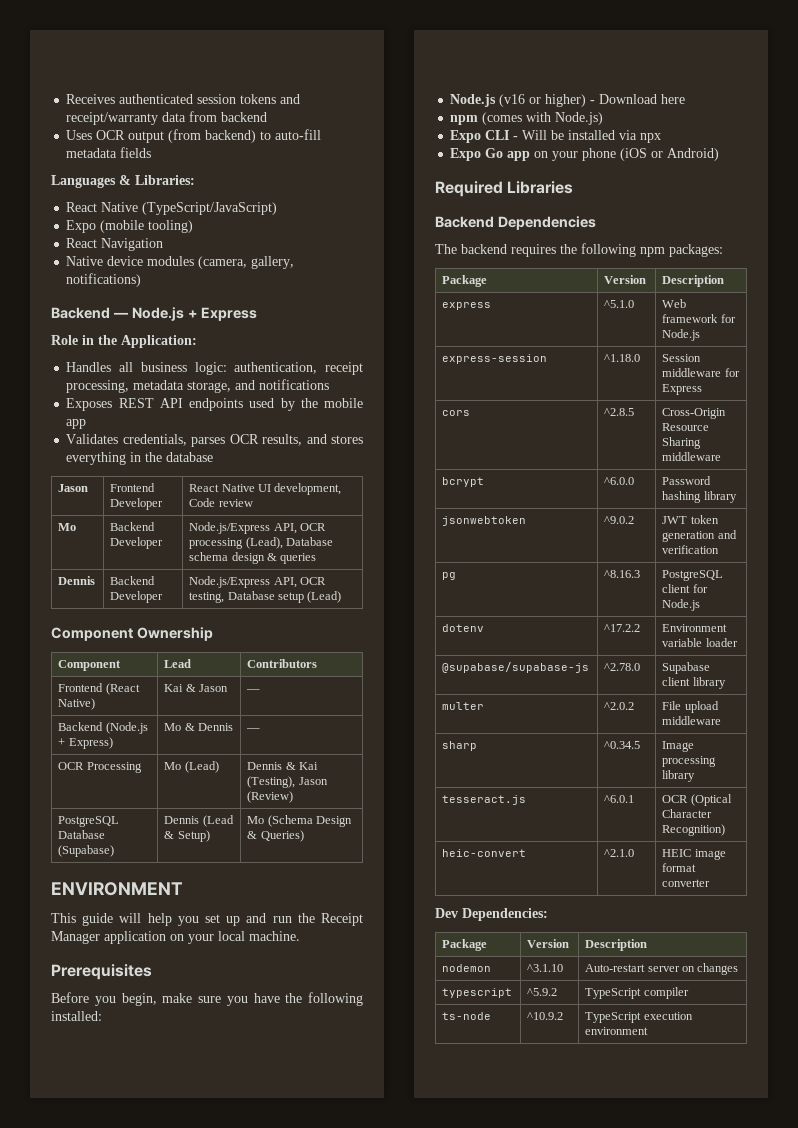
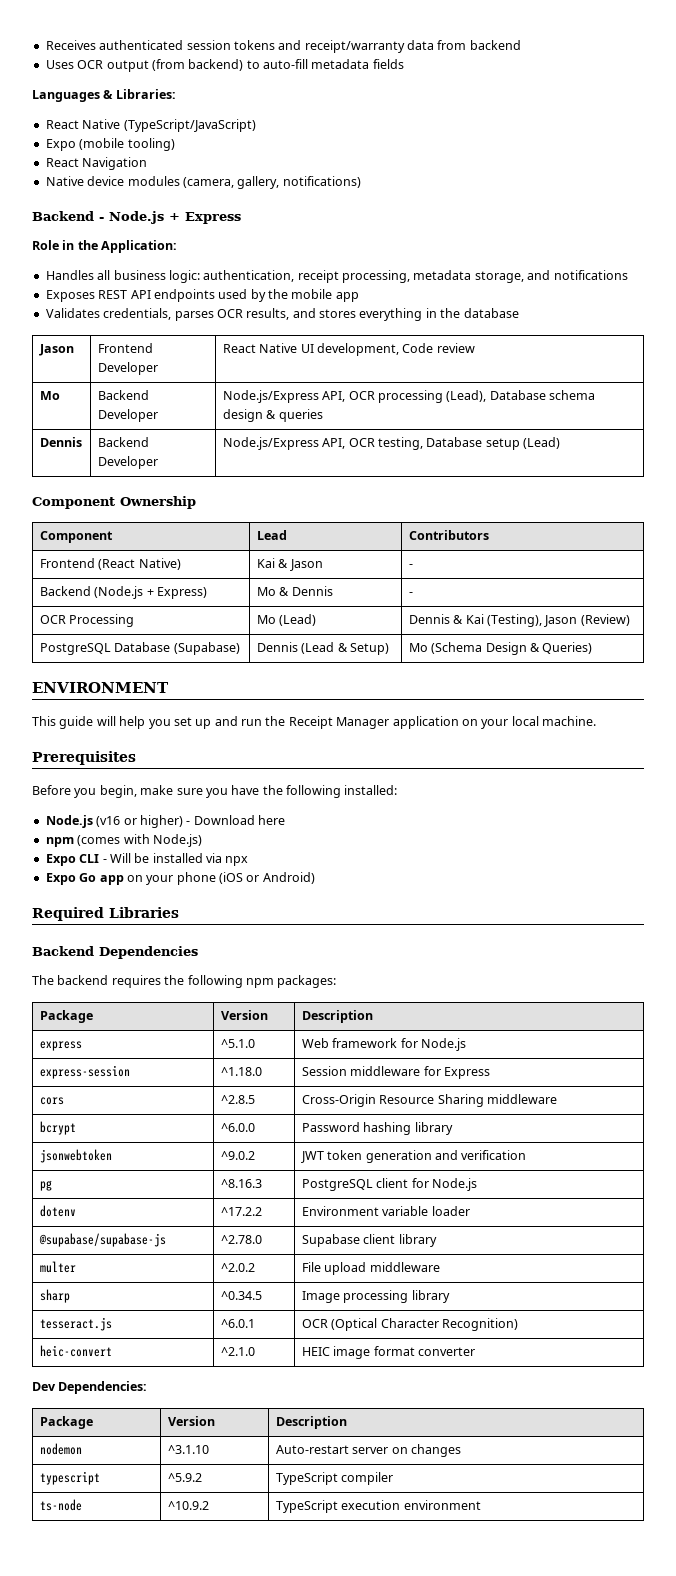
- Backend — Node.js + Express
+ Backend - Node.js + Express
- Frontend (React Native) | Kai & Jason | —
+ Frontend (React Native) | Kai & Jason | -
- Backend (Node.js + Express) | Mo & Dennis | —
+ Backend (Node.js + Express) | Mo & Dennis | -

